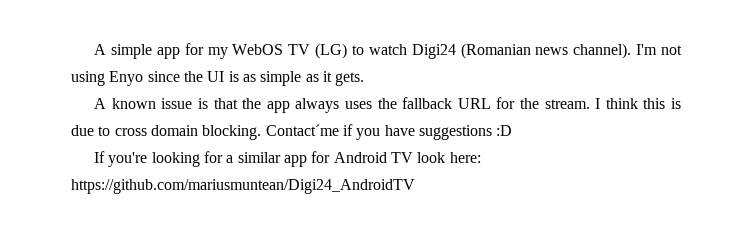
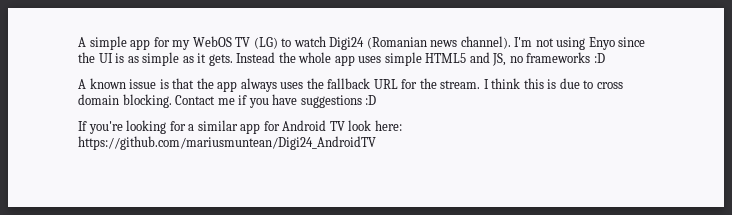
+ Instead the whole app uses simple HTML5 and JS, no frameworks :D
- Contact´me if you have suggestions :D
+ Contact me if you have suggestions :D

